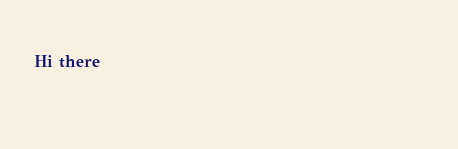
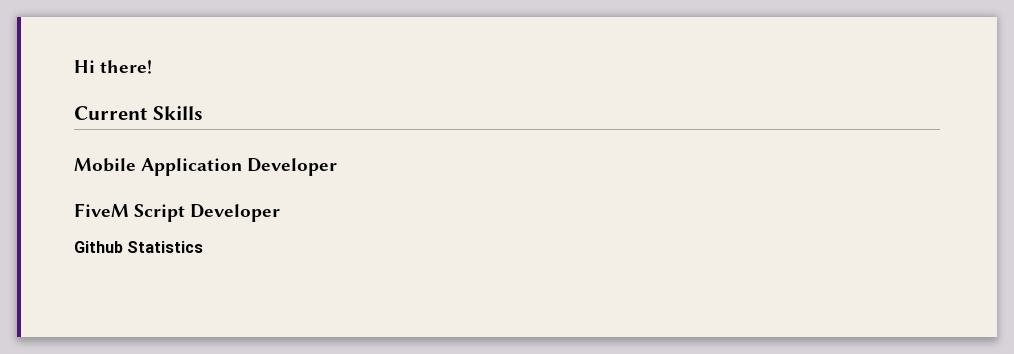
- Hi there
+ Hi there!
+ Current Skills
+ Mobile Application Developer
+ FiveM Script Developer
+ Github Statistics

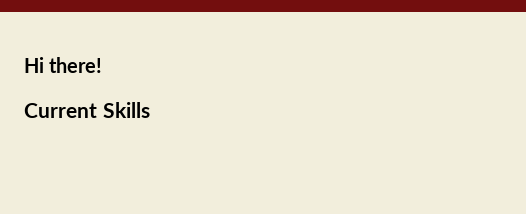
- Mobile Application Developer
- FiveM Script Developer
- Github Statistics

